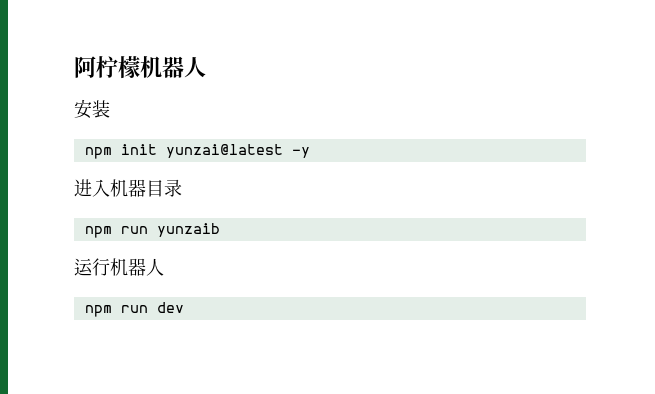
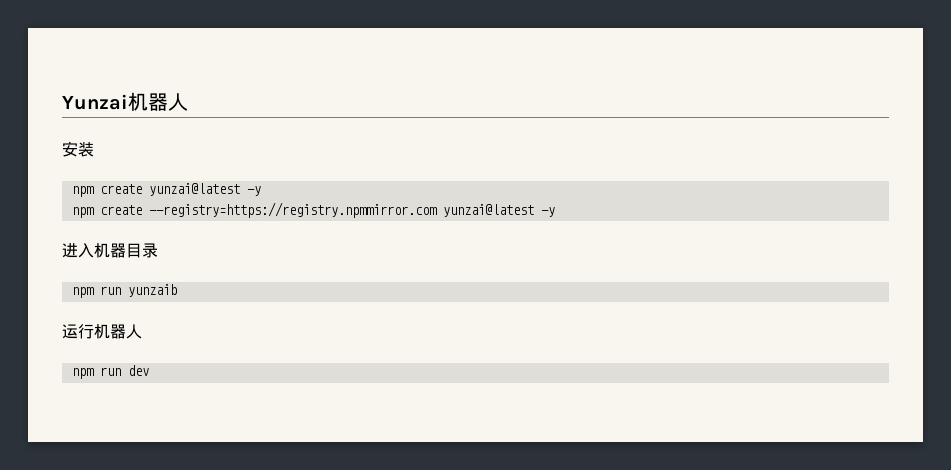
- 阿柠檬机器人
+ Yunzai机器人
- npm init yunzai@latest -y
+ npm create yunzai@latest -y
+ npm create --registry=https://registry.npmmirror.com yunzai@latest -y

